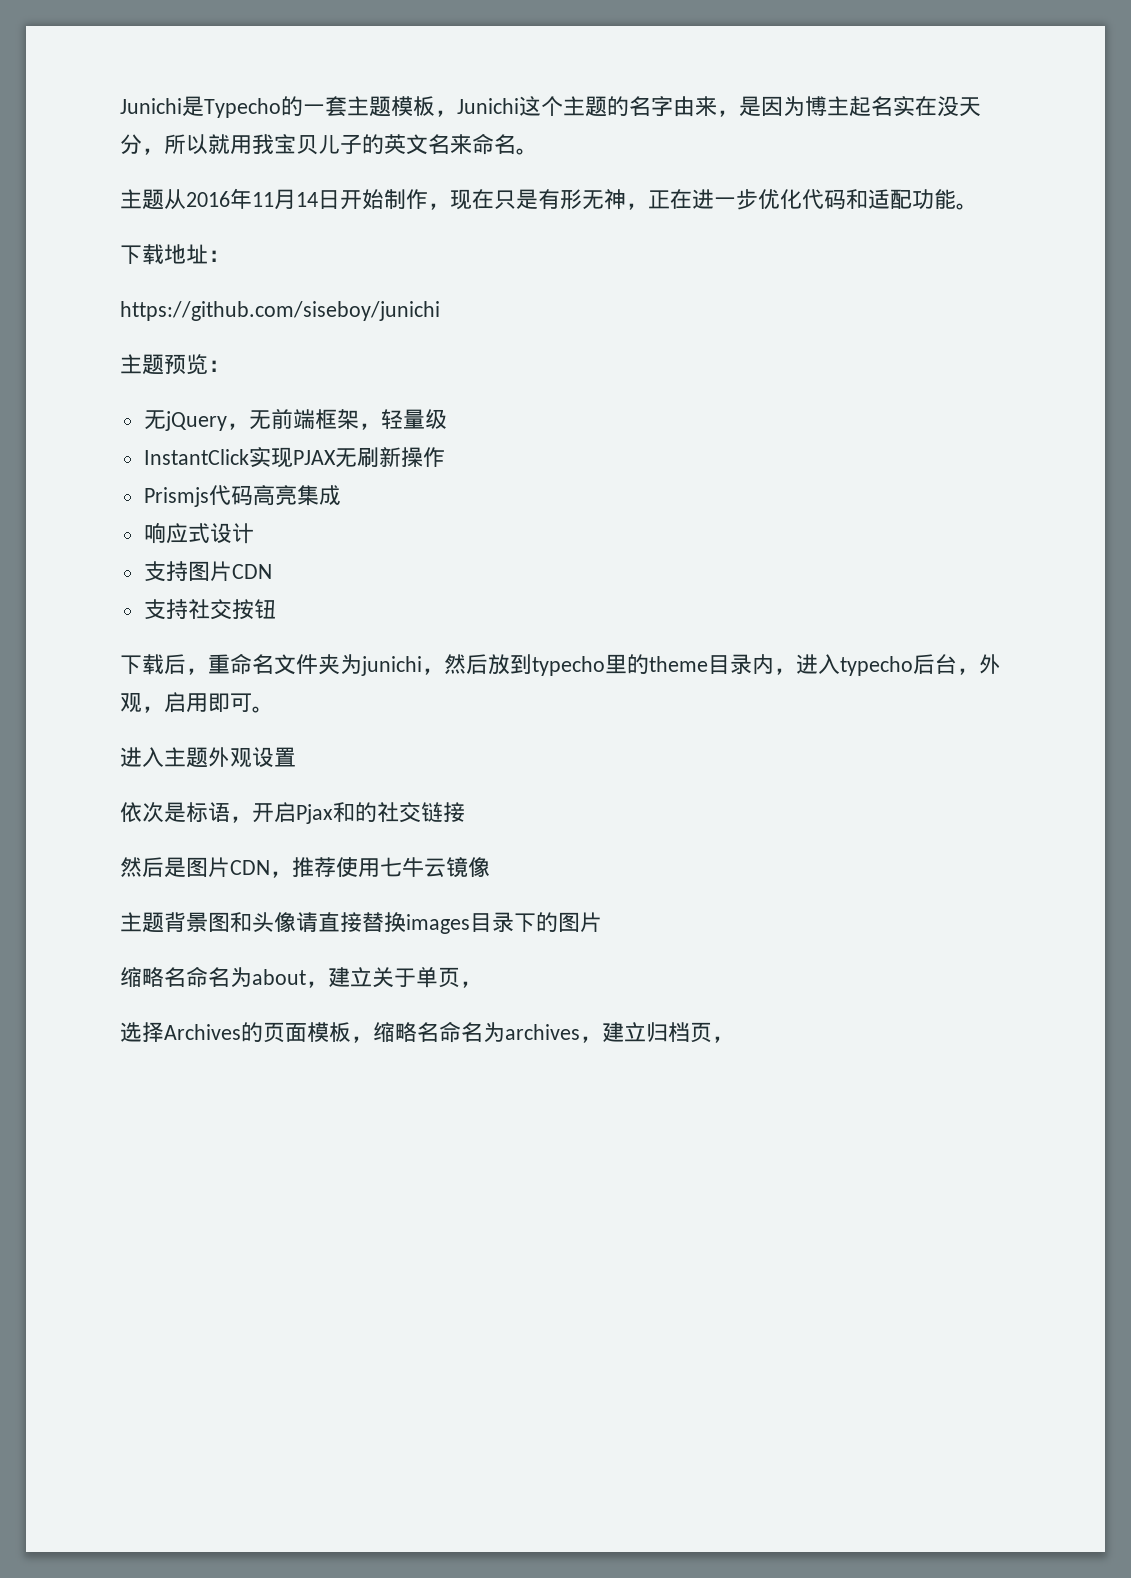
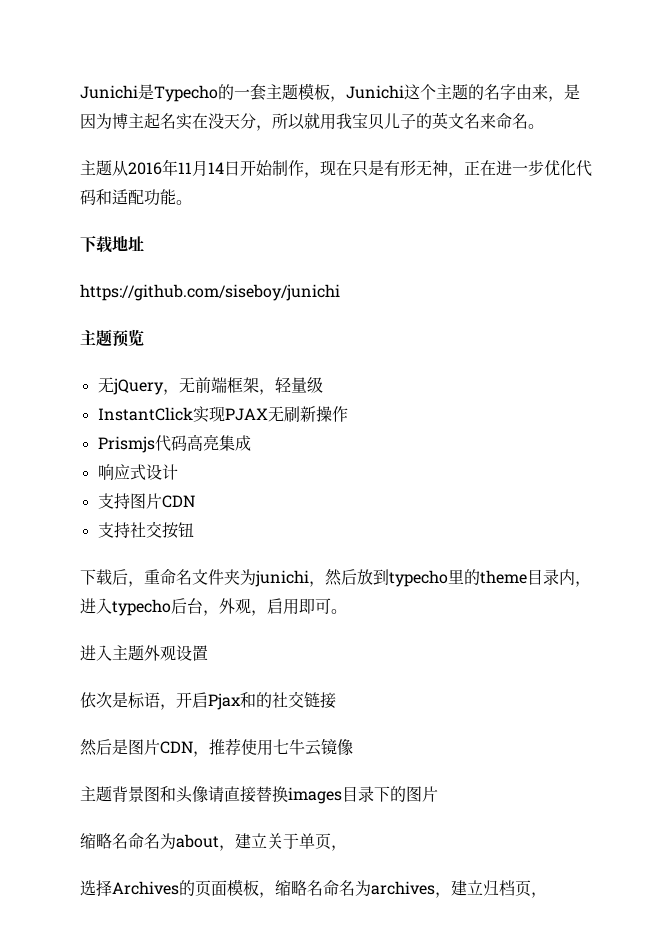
- 下载地址：
+ 下载地址
- 主题预览：
+ 主题预览

